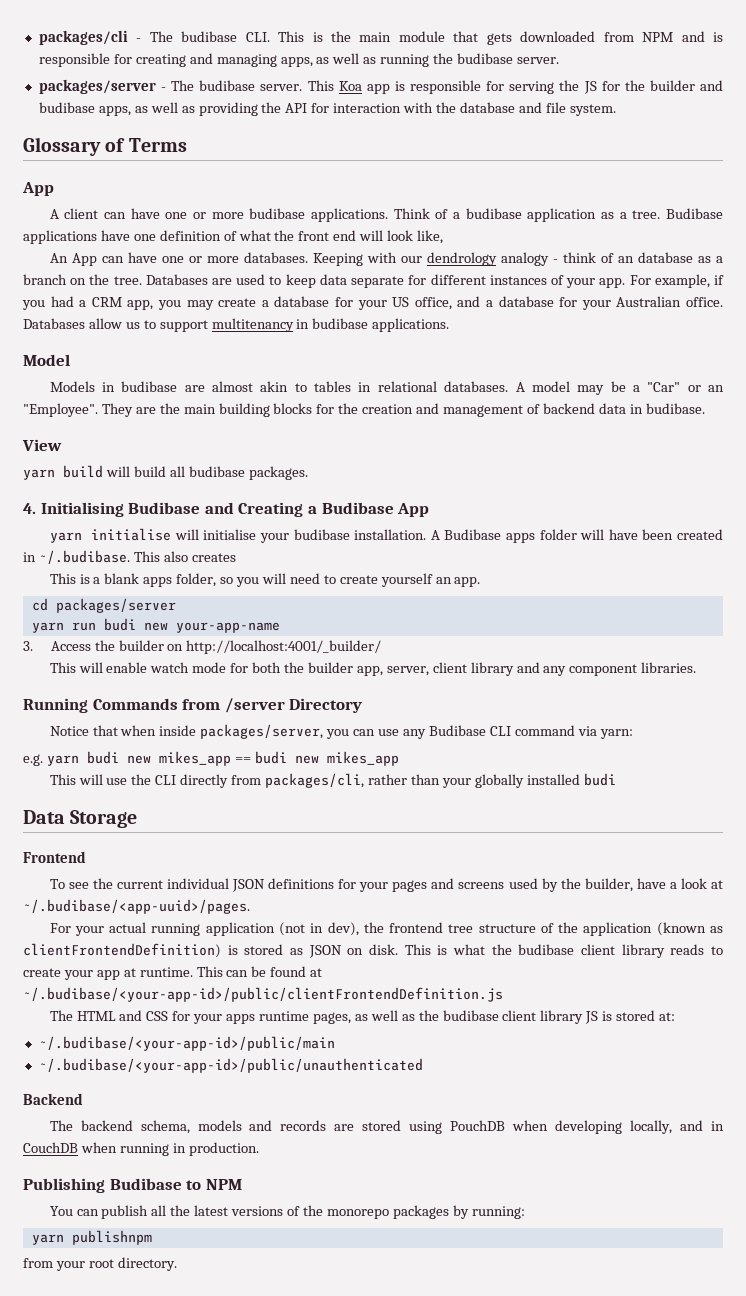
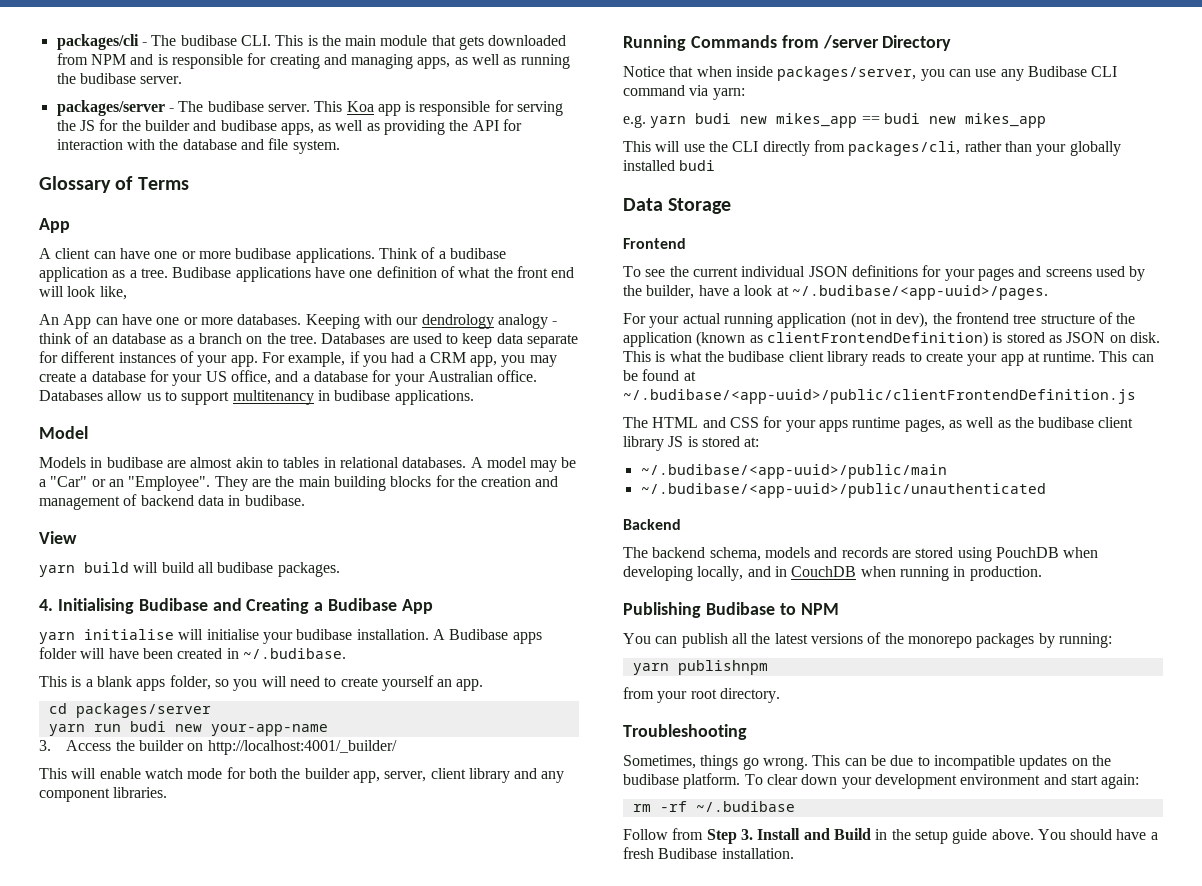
- A Budibase apps folder will have been created in ~/.budibase. This also creates
+ A Budibase apps folder will have been created in ~/.budibase.
- This can be found at ~/.budibase/<your-app-id>/public/clientFrontendDefinition.js
+ This can be found at ~/.budibase/<app-uuid>/public/clientFrontendDefinition.js
- ~/.budibase/<your-app-id>/public/main
- ~/.budibase/<your-app-id>/public/unauthenticated
+ ~/.budibase/<app-uuid>/public/main
+ ~/.budibase/<app-uuid>/public/unauthenticated
+ Troubleshooting
+ Sometimes, things go wrong. This can be due to incompatible updates on the budibase platform. To clear down your development environment and start again:
+ rm -rf ~/.budibase
+ Follow from Step 3. Install and Build in the setup guide above. You should have a fresh Budibase installation.

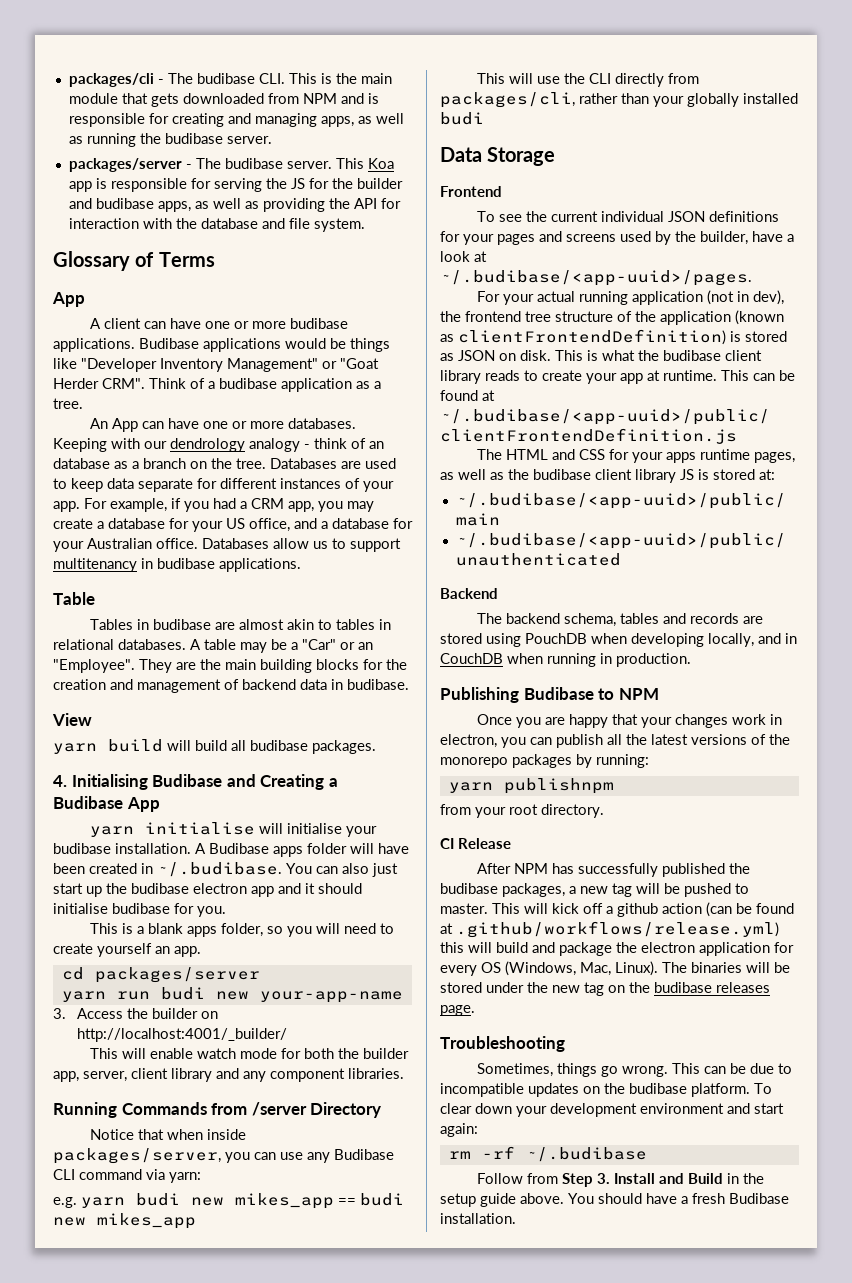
+ Budibase applications would be things like "Developer Inventory Management" or "Goat Herder CRM".
- Budibase applications have one definition of what the front end will look like,
- Model
- Models in budibase are almost akin to tables in relational databases.
+ Table
+ Tables in budibase are almost akin to tables in relational databases.
- A model may be a "Car" or an "Employee".
+ A table may be a "Car" or an "Employee".
- A Budibase apps folder will have been created in ~/.budibase.
+ A Budibase apps folder will have been created in ~/.budibase. You can also just start up the budibase electron app and it should initialise budibase for you.
- The backend schema, models and records are stored using PouchDB when developing locally, and in CouchDB when running in production.
+ The backend schema, tables and records are stored using PouchDB when developing locally, and in CouchDB when running in production.
- You can publish all the latest versions of the monorepo packages by running:
+ Once you are happy that your changes work in electron, you can publish all the latest versions of the monorepo packages by running:
+ CI Release
+ After NPM has successfully published the budibase packages, a new tag will be pushed to master. This will kick off a github action (can be found at .github/workflows/release.yml) this will build and package the electron application for every OS (Windows, Mac, Linux). The binaries will be stored under the new tag on the budibase releases page.

